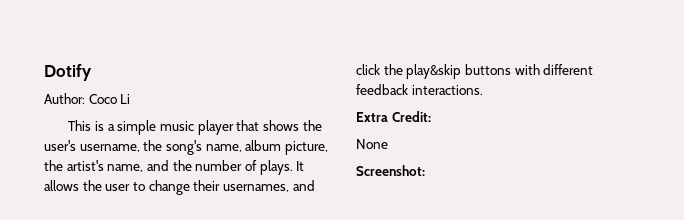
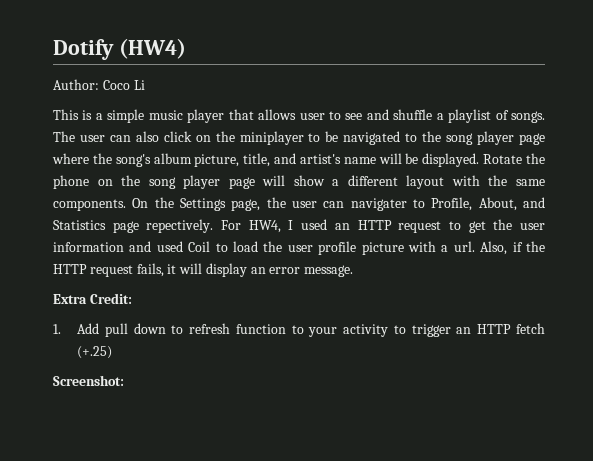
- Dotify
+ Dotify (HW4)
- This is a simple music player that shows the user's username, the song's name, album picture, the artist's name, and the number of plays. It allows the user to change their usernames, and click the play&skip buttons with different feedback interactions.
+ This is a simple music player that allows user to see and shuffle a playlist of songs. The user can also click on the miniplayer to be navigated to the song player page where the song's album picture, title, and artist's name will be displayed. Rotate the phone on the song player page will show a different layout with the same components. On the Settings page, the user can navigater to Profile, About, and Statistics page repectively. For HW4, I used an HTTP request to get the user information and used Coil to load the user profile picture with a url. Also, if the HTTP request fails, it will display an error message.
  Extra Credit:
- None
+ 1. Add pull down to refresh function to your activity to trigger an HTTP fetch (+.25)

